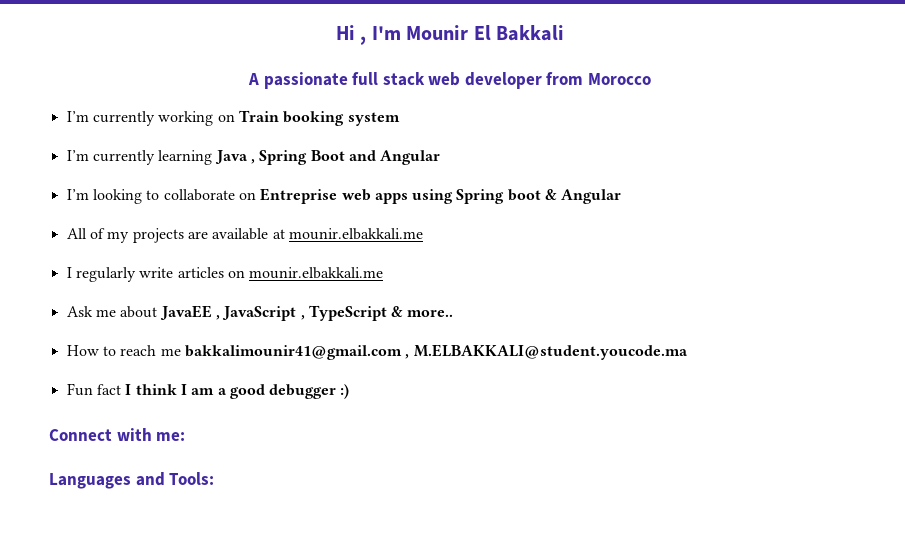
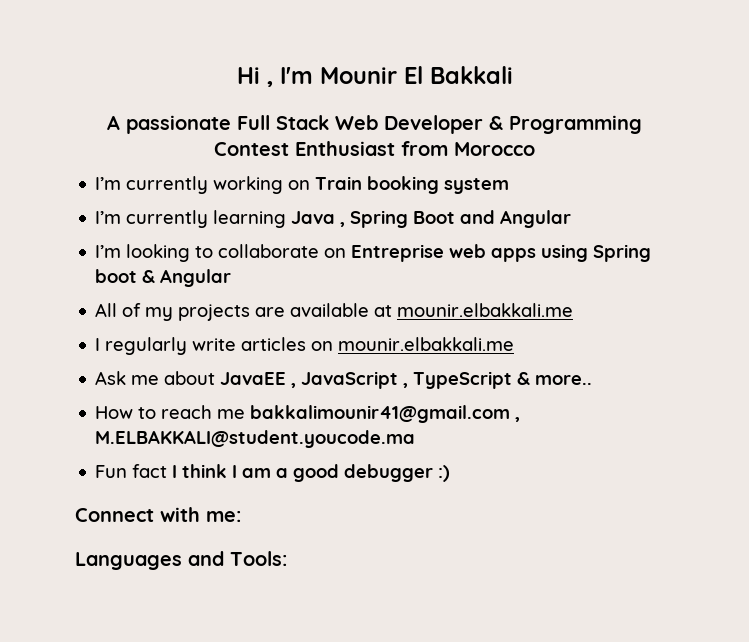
- A passionate full stack web developer from Morocco
+ A passionate Full Stack Web Developer & Programming Contest Enthusiast from Morocco

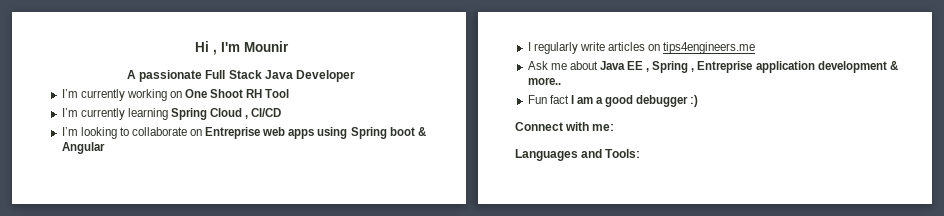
- Hi , I'm Mounir El Bakkali
+ Hi , I'm Mounir
- A passionate Full Stack Web Developer & Programming Contest Enthusiast from Morocco
+ A passionate Full Stack Java Developer
- I’m currently working on Train booking system
+ I’m currently working on One Shoot RH Tool
- I’m currently learning Java , Spring Boot and Angular
+ I’m currently learning Spring Cloud , CI/CD
- All of my projects are available at mounir.elbakkali.me
- I regularly write articles on mounir.elbakkali.me
+ I regularly write articles on tips4engineers.me
- Ask me about JavaEE , JavaScript , TypeScript & more..
- How to reach me bakkalimounir41@gmail.com , M.ELBAKKALI@student.youcode.ma
+ Ask me about Java EE , Spring , Entreprise application development & more..
- Fun fact I think I am a good debugger :)
+ Fun fact I am a good debugger :)

